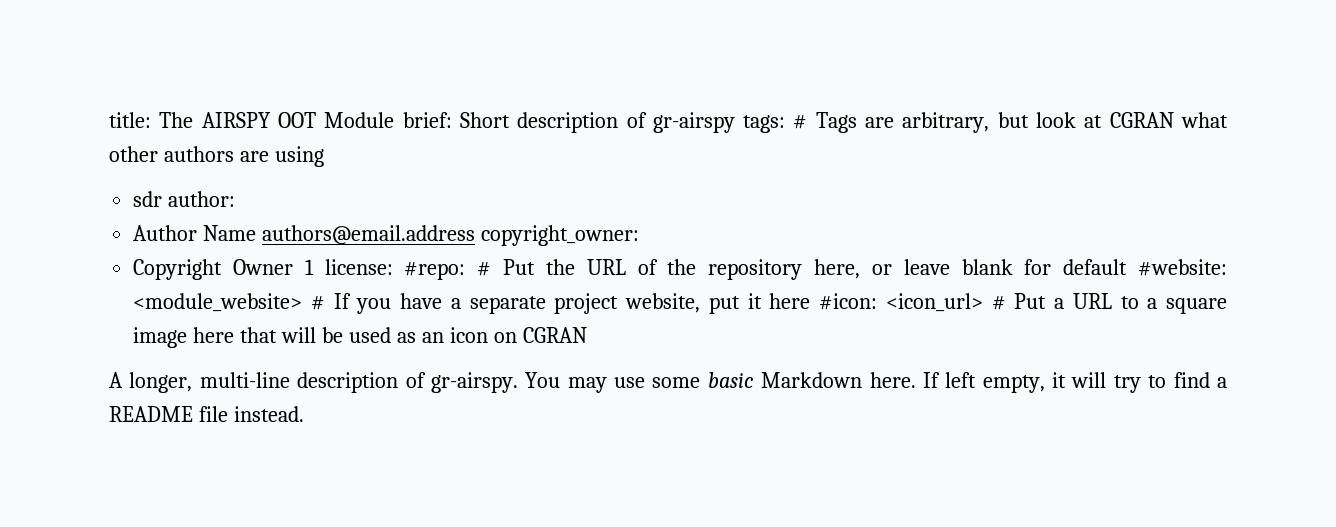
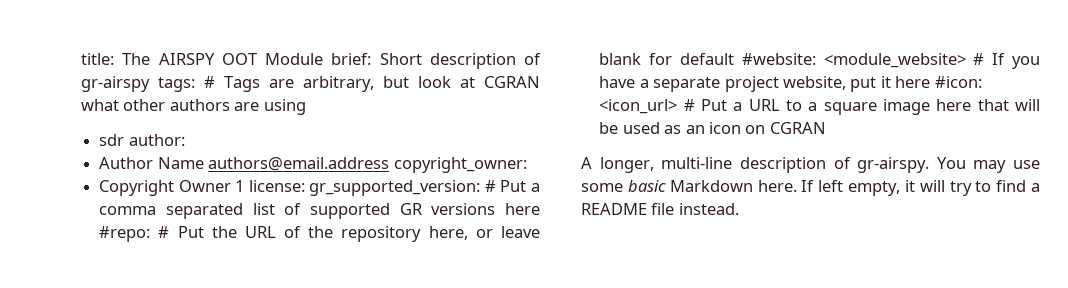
- Copyright Owner 1 license: #repo: # Put the URL of the repository here, or leave blank for default #website: <module_website> # If you have a separate project website, put it here #icon: <icon_url> # Put a URL to a square image here that will be used as an icon on CGRAN
+ Copyright Owner 1 license: gr_supported_version: # Put a comma separated list of supported GR versions here #repo: # Put the URL of the repository here, or leave blank for default #website: <module_website> # If you have a separate project website, put it here #icon: <icon_url> # Put a URL to a square image here that will be used as an icon on CGRAN

